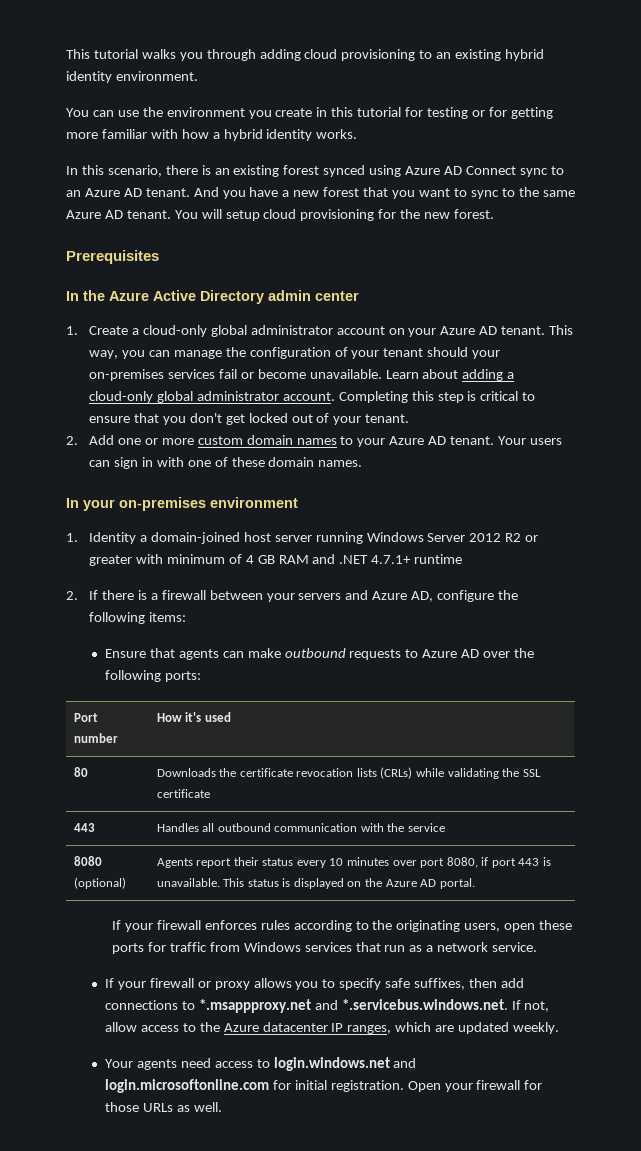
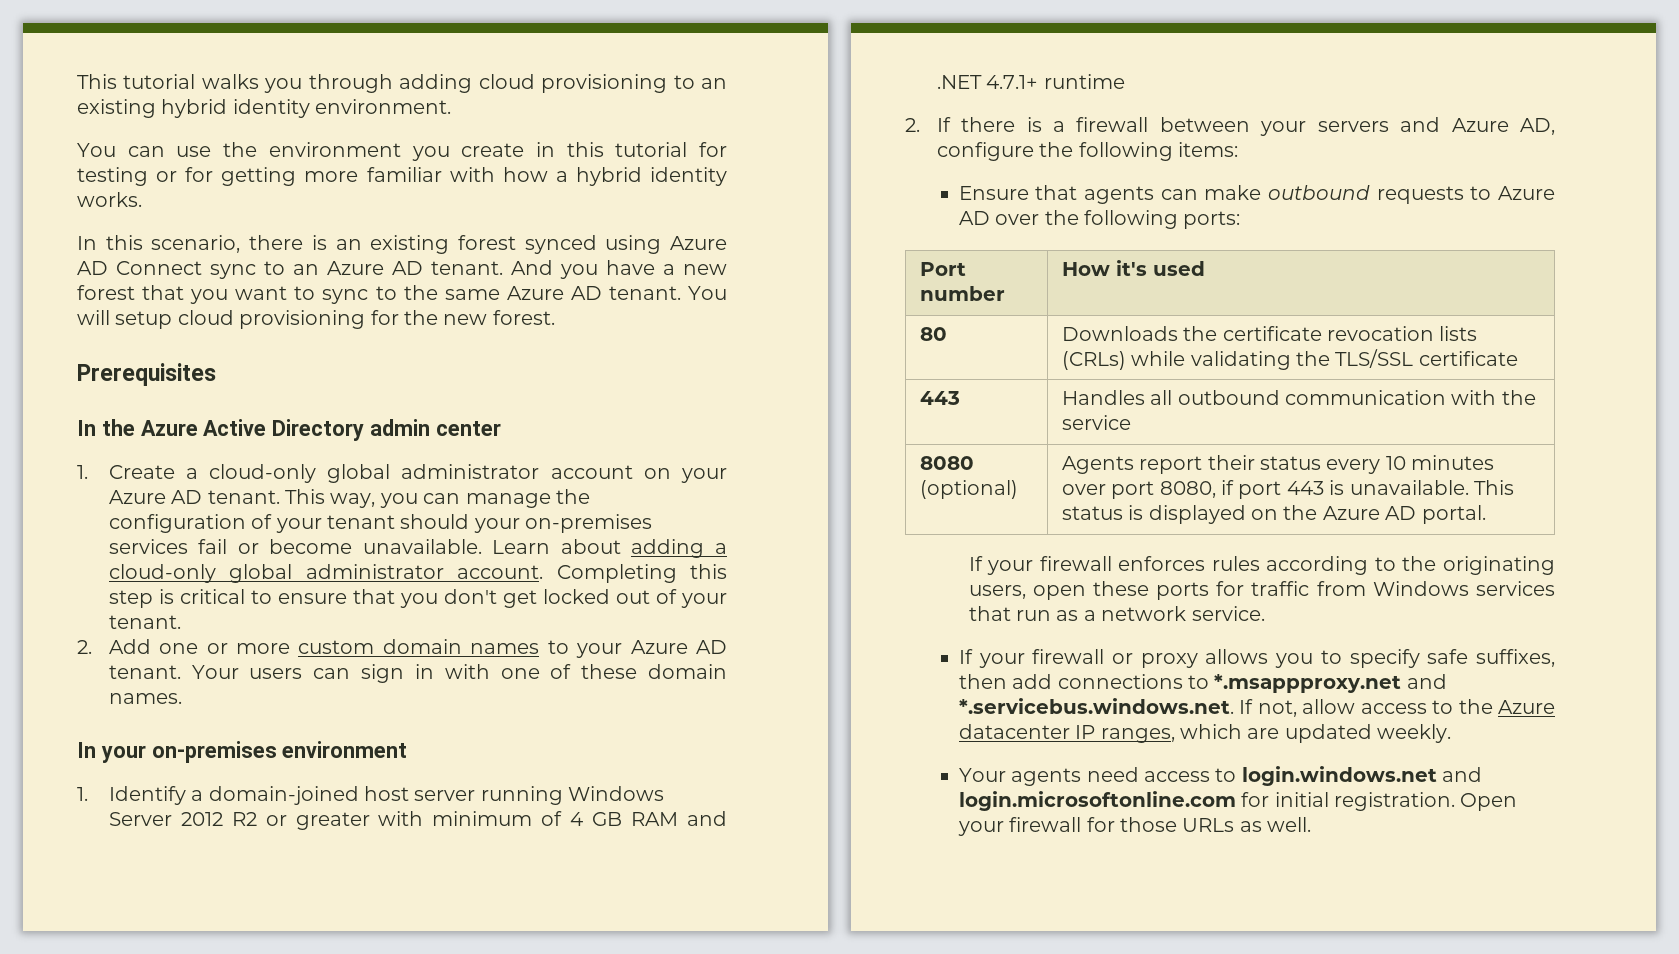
- 1. Identity a domain-joined host server running Windows Server 2012 R2 or greater with minimum of 4 GB RAM and .NET 4.7.1+ runtime
+ 1. Identify a domain-joined host server running Windows Server 2012 R2 or greater with minimum of 4 GB RAM and .NET 4.7.1+ runtime
- 80 | Downloads the certificate revocation lists (CRLs) while validating the SSL certificate
+ 80 | Downloads the certificate revocation lists (CRLs) while validating the TLS/SSL certificate

